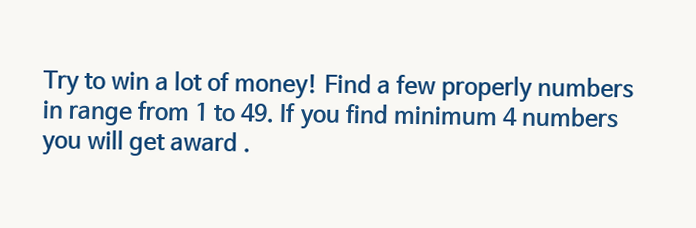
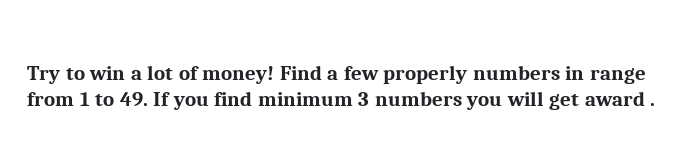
- Find a few properly numbers in range from 1 to 49. If you find minimum 4 numbers you will get award .
+ Find a few properly numbers in range from 1 to 49. If you find minimum 3 numbers you will get award .

